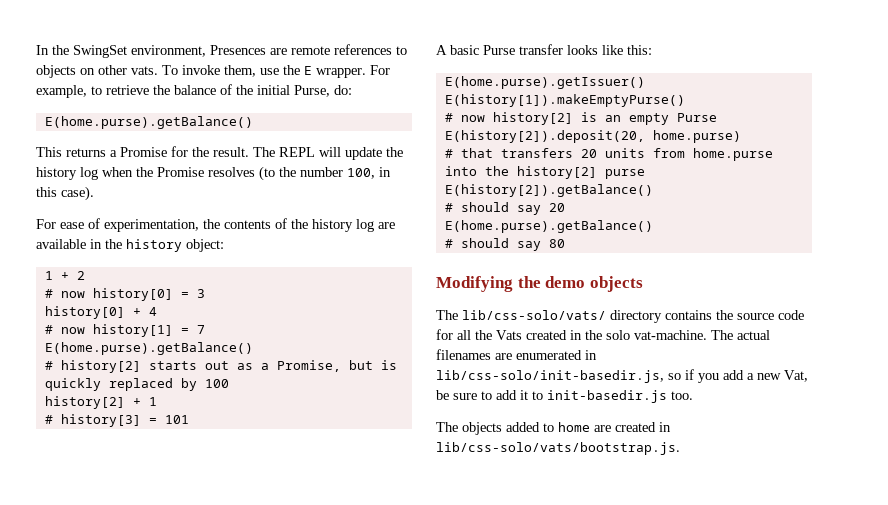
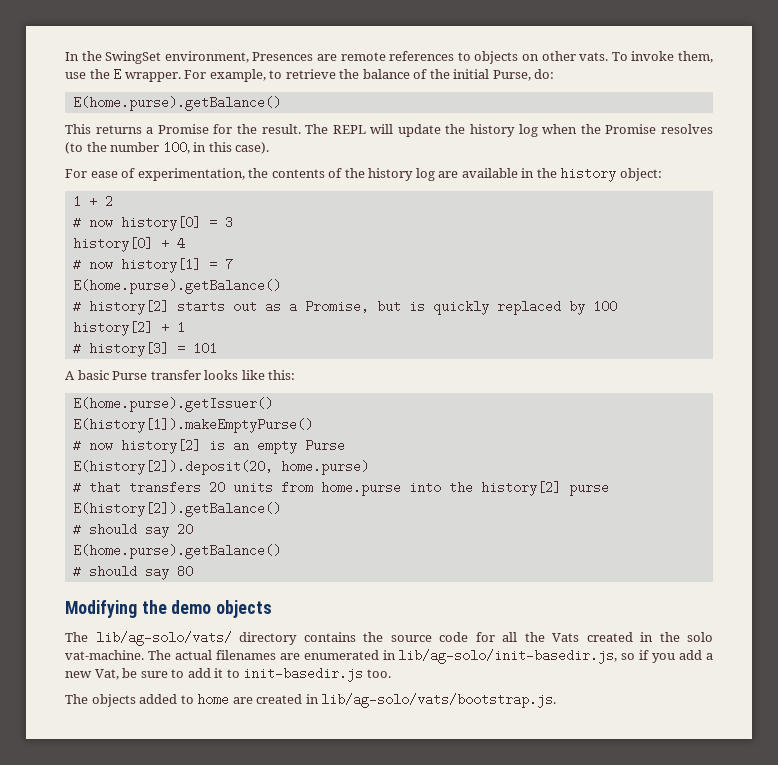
- The lib/css-solo/vats/ directory contains the source code for all the Vats created in the solo vat-machine.
+ The lib/ag-solo/vats/ directory contains the source code for all the Vats created in the solo vat-machine.
- The actual filenames are enumerated in lib/css-solo/init-basedir.js, so if you add a new Vat, be sure to add it to init-basedir.js too.
+ The actual filenames are enumerated in lib/ag-solo/init-basedir.js, so if you add a new Vat, be sure to add it to init-basedir.js too.
- The objects added to home are created in lib/css-solo/vats/bootstrap.js.
+ The objects added to home are created in lib/ag-solo/vats/bootstrap.js.

